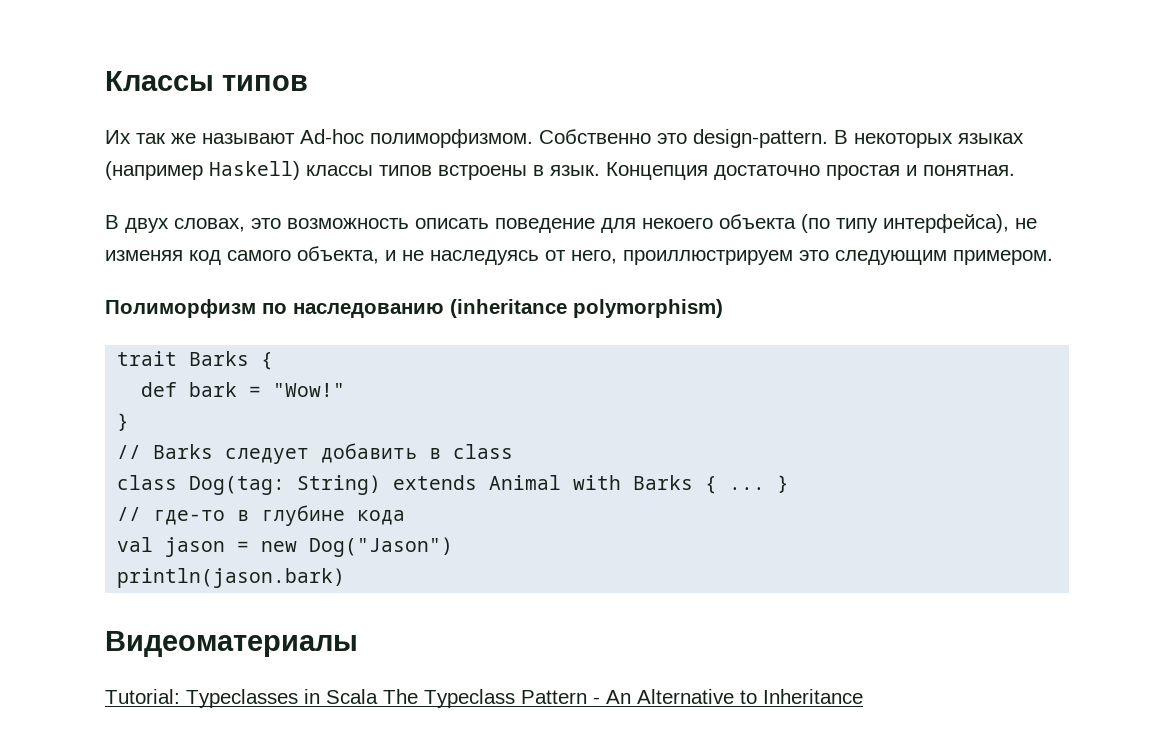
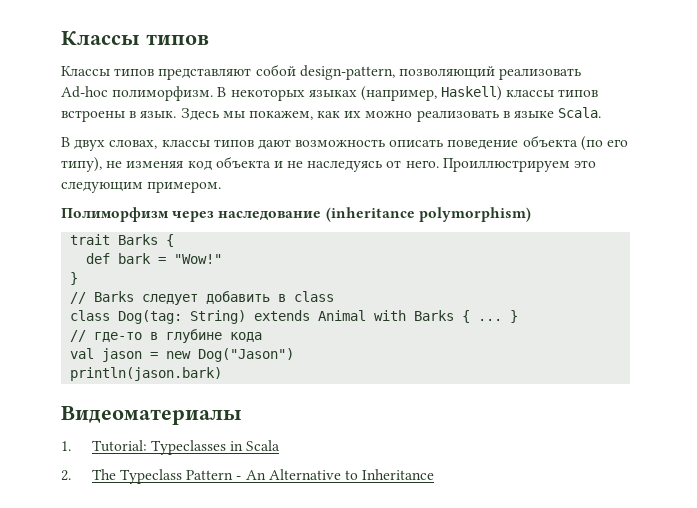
- Их так же называют Ad-hoc полиморфизмом. Собственно это design-pattern.
+ Классы типов представляют собой design-pattern, позволяющий реализовать Ad-hoc полиморфизм.
- В некоторых языках (например Haskell) классы типов встроены в язык.
+ В некоторых языках (например, Haskell) классы типов встроены в язык.
- Концепция достаточно простая и понятная.
- В двух словах, это возможность описать поведение для некоего объекта (по типу интерфейса), не изменяя код самого объекта, и не наследуясь от него, проиллюстрируем это следующим примером.
+ Здесь мы покажем, как их можно реализовать в языке Scala.
+ В двух словах, классы типов дают возможность описать поведение объекта (по его типу), не изменяя код объекта и не наследуясь от него. Проиллюстрируем это следующим примером.
- Полиморфизм по наследованию (inheritance polymorphism)
+ Полиморфизм через наследование (inheritance polymorphism)
- Tutorial: Typeclasses in Scala The Typeclass Pattern - An Alternative to Inheritance
+ 1. Tutorial: Typeclasses in Scala
+ 2. The Typeclass Pattern - An Alternative to Inheritance

